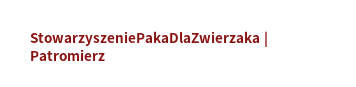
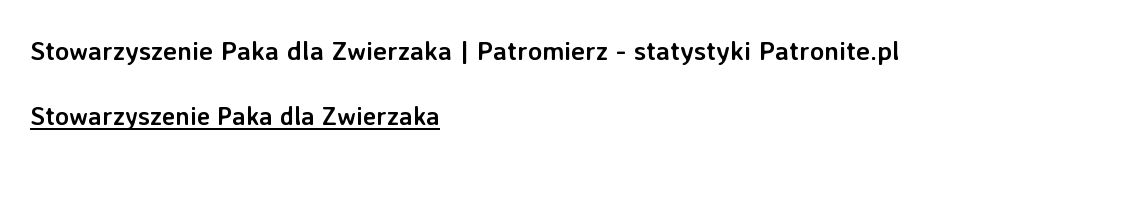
- StowarzyszeniePakaDlaZwierzaka | Patromierz
+ Stowarzyszenie Paka dla Zwierzaka | Patromierz - statystyki Patronite.pl
+ Stowarzyszenie Paka dla Zwierzaka

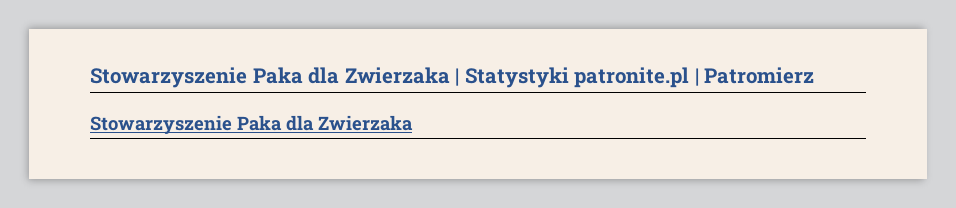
- Stowarzyszenie Paka dla Zwierzaka | Patromierz - statystyki Patronite.pl
+ Stowarzyszenie Paka dla Zwierzaka | Statystyki patronite.pl | Patromierz

